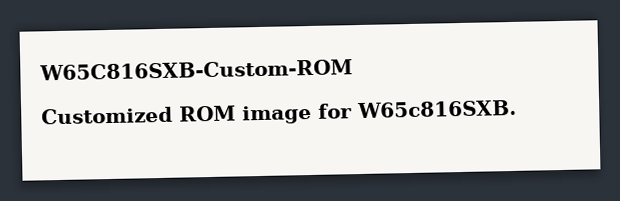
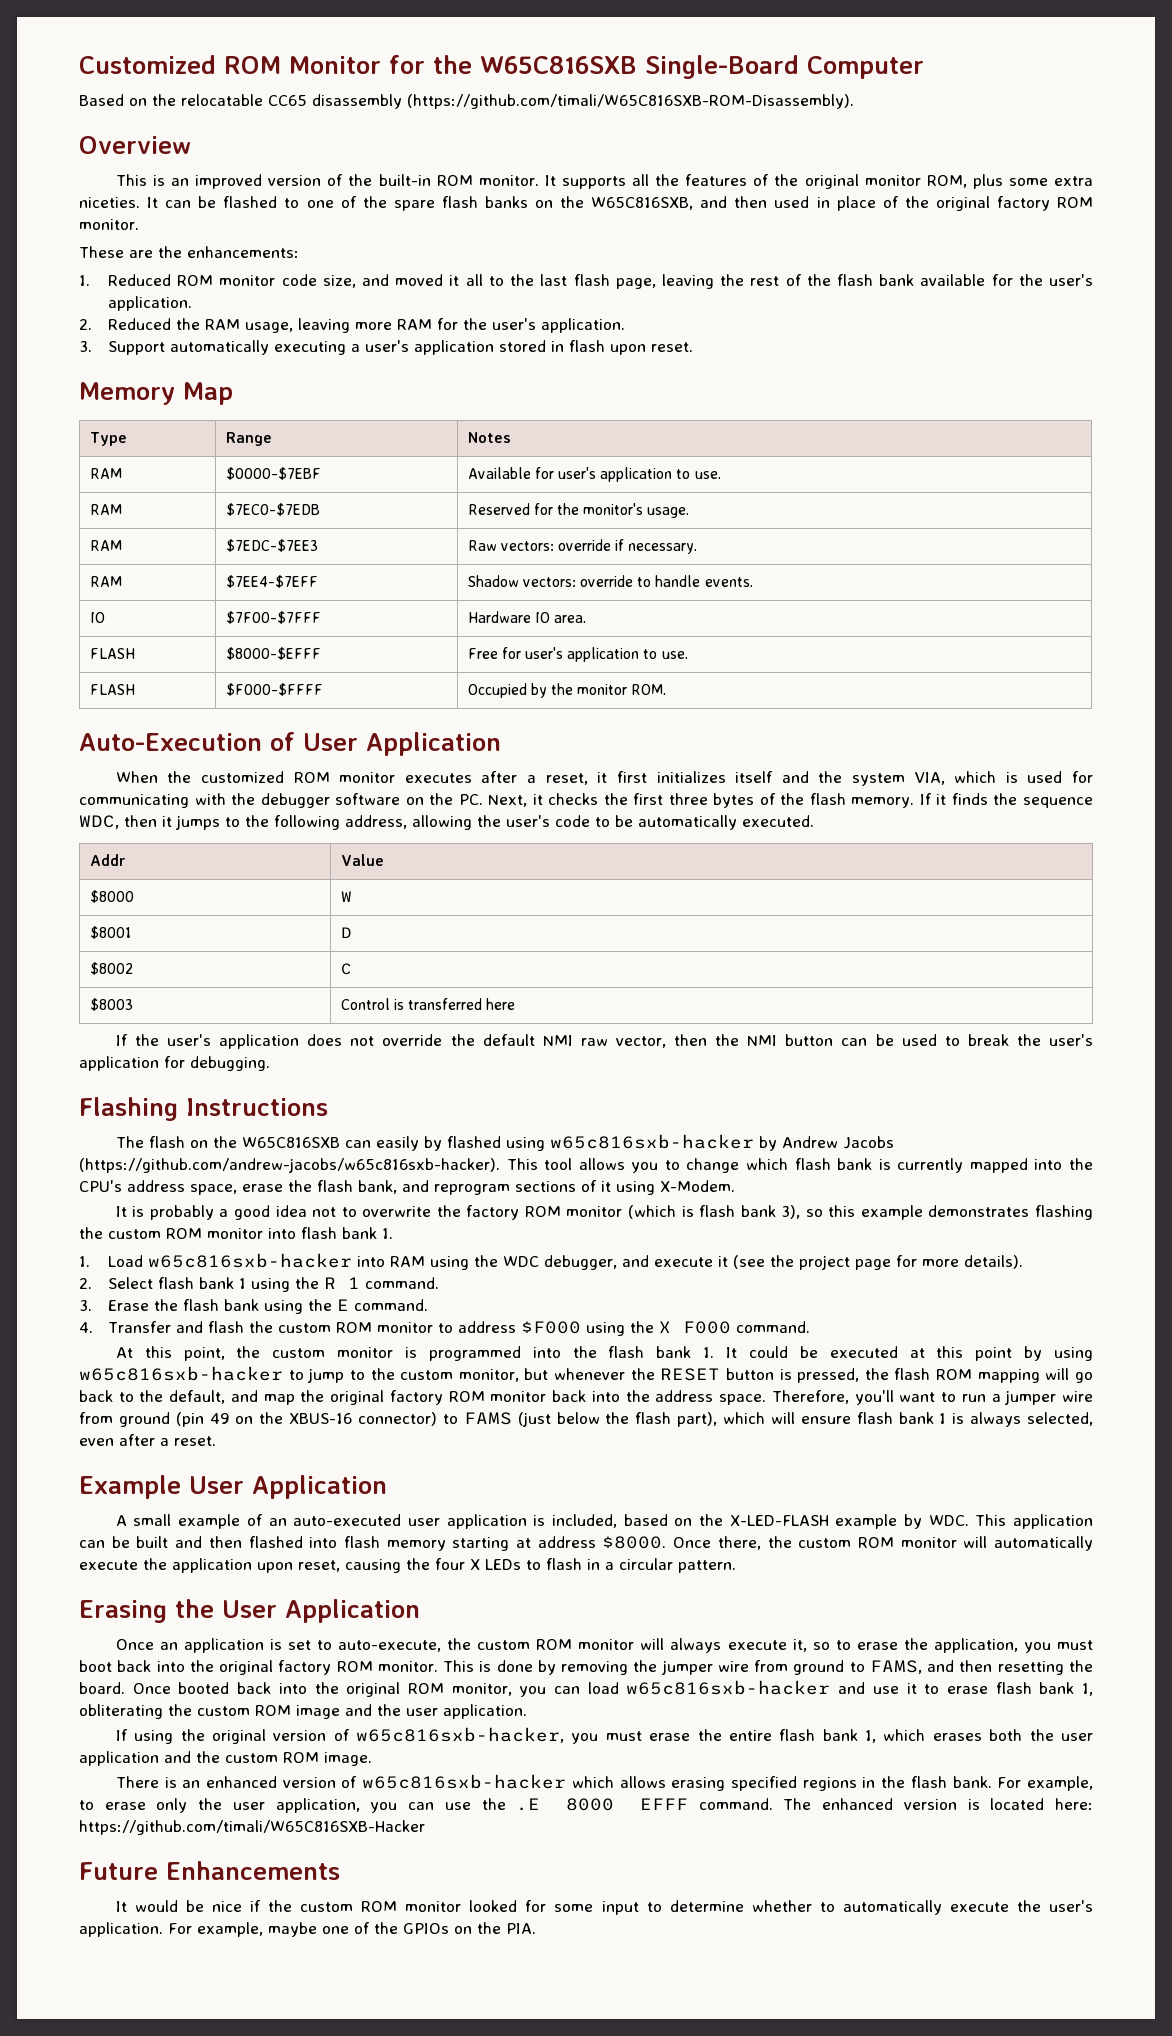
- W65C816SXB-Custom-ROM
- Customized ROM image for W65c816SXB.
+ Customized ROM Monitor for the W65C816SXB Single-Board Computer
+ Based on the relocatable CC65 disassembly (https://github.com/timali/W65C816SXB-ROM-Disassembly).
+ Overview
+ This is an improved version of the built-in ROM monitor. It supports all the features of the original monitor ROM, plus some extra niceties. It can be flashed to one of the spare flash banks on the W65C816SXB, and then used in place of the original factory ROM monitor.
+ These are the enhancements:
+ 1. Reduced ROM monitor code size, and moved it all to the last flash page, leaving the rest of the flash bank available for the user's application.
+ 2. Reduced the RAM usage, leaving more RAM for the user's application.
+ 3. Support automatically executing a user's application stored in flash upon reset.
+ Memory Map
+ Type | Range | Notes
+ RAM | $0000-$7EBF | Available for user's application to use.
+ RAM | $7EC0-$7EDB | Reserved for the monitor's usage.
+ RAM | $7EDC-$7EE3 | Raw vectors: override if necessary.
+ RAM | $7EE4-$7EFF | Shadow vectors: override to handle events.
+ IO | $7F00-$7FFF | Hardware IO area.
+ FLASH | $8000-$EFFF | Free for user's application to use.
+ FLASH | $F000-$FFFF | Occupied by the monitor ROM.
+ Auto-Execution of User Application
+ When the customized ROM monitor executes after a reset, it first initializes itself and the system VIA, which is used for communicating with the debugger software on the PC. Next, it checks the first three bytes of the flash memory. If it finds the sequence WDC, then it jumps to the following address, allowing the user's code to be automatically executed.
+ Addr | Value
+ $8000 | W
+ $8001 | D
+ $8002 | C
+ $8003 | Control is transferred here
+ If the user's application does not override the default NMI raw vector, then the NMI button can be used to break the user's application for debugging.
+ Flashing Instructions
+ The flash on the W65C816SXB can easily by flashed using w65c816sxb-hacker by Andrew Jacobs (https://github.com/andrew-jacobs/w65c816sxb-hacker). This tool allows you to change which flash bank is currently mapped into the CPU's address space, erase the flash bank, and reprogram sections of it using X-Modem.
+ It is probably a good idea not to overwrite the factory ROM monitor (which is flash bank 3), so this example demonstrates flashing the custom ROM monitor into flash bank 1.
+ 1. Load w65c816sxb-hacker into RAM using the WDC debugger, and execute it (see the project page for more details).
+ 2. Select flash bank 1 using the R 1 command.
+ 3. Erase the flash bank using the E command.
+ 4. Transfer and flash the custom ROM monitor to address $F000 using the X F000 command.
+ At this point, the custom monitor is programmed into the flash bank 1. It could be executed at this point by using w65c816sxb-hacker to jump to the custom monitor, but whenever the RESET button is pressed, the flash ROM mapping will go back to the default, and map the original factory ROM monitor back into the address space. Therefore, you'll want to run a jumper wire from ground (pin 49 on the XBUS-16 connector) to FAMS (just below the flash part), which will ensure flash bank 1 is always selected, even after a reset.
+ Example User Application
+ A small example of an auto-executed user application is included, based on the X-LED-FLASH example by WDC. This application can be built and then flashed into flash memory starting at address $8000. Once there, the custom ROM monitor will automatically execute the application upon reset, causing the four X LEDs to flash in a circular pattern.
+ Erasing the User Application
+ Once an application is set to auto-execute, the custom ROM monitor will always execute it, so to erase the application, you must boot back into the original factory ROM monitor. This is done by removing the jumper wire from ground to FAMS, and then resetting the board. Once booted back into the original ROM monitor, you can load w65c816sxb-hacker and use it to erase flash bank 1, obliterating the custom ROM image and the user application.
+ If using the original version of w65c816sxb-hacker, you must erase the entire flash bank 1, which erases both the user application and the custom ROM image.
+ There is an enhanced version of w65c816sxb-hacker which allows erasing specified regions in the flash bank. For example, to erase only the user application, you can use the .E 8000 EFFF command. The enhanced version is located here: https://github.com/timali/W65C816SXB-Hacker
+ Future Enhancements
+ It would be nice if the custom ROM monitor looked for some input to determine whether to automatically execute the user's application. For example, maybe one of the GPIOs on the PIA.

